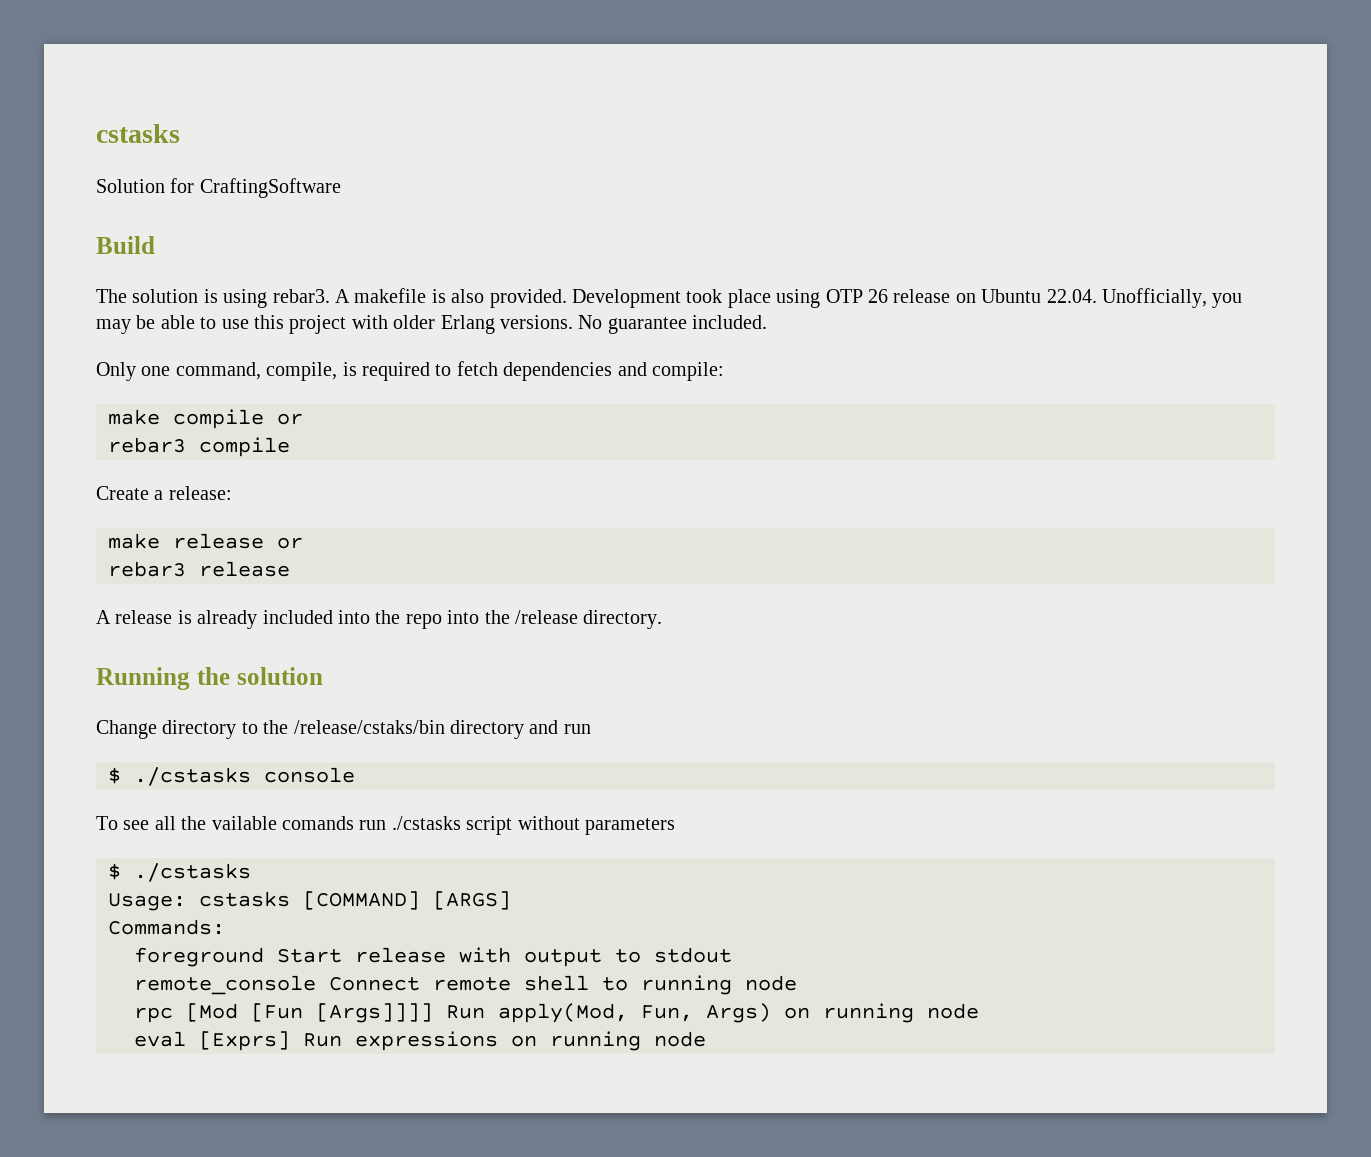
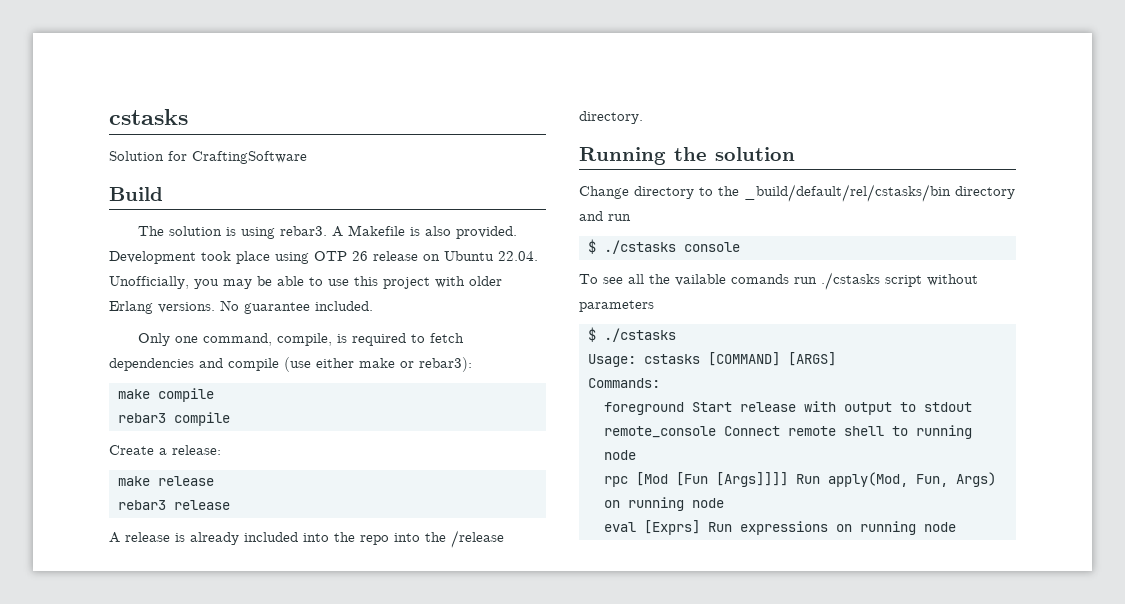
- A makefile is also provided.
+ A Makefile is also provided.
- Only one command, compile, is required to fetch dependencies and compile:
+ Only one command, compile, is required to fetch dependencies and compile (use either make or rebar3):
- make compile or
+ make compile
- make release or
+ make release
- Change directory to the /release/cstaks/bin directory and run
+ Change directory to the _build/default/rel/cstasks/bin directory and run

